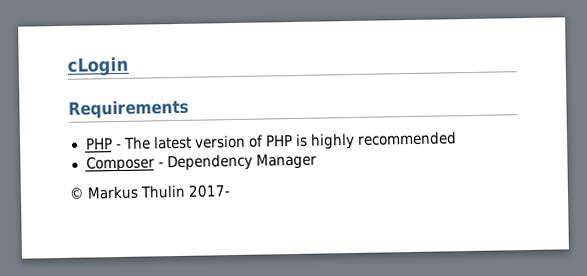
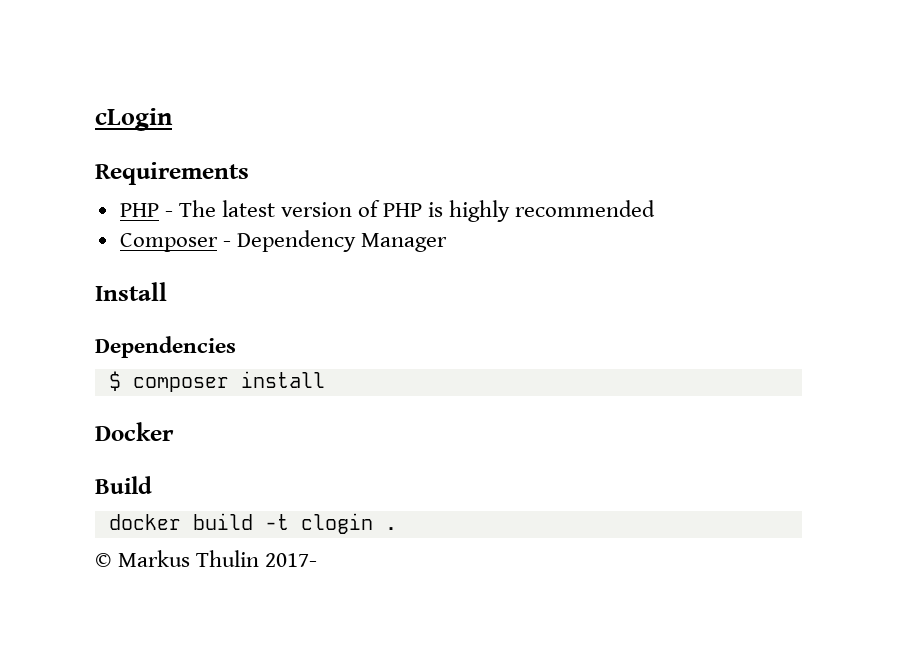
+ Install
+ Dependencies
+ $ composer install
+ Docker
+ Build
+ docker build -t clogin .

